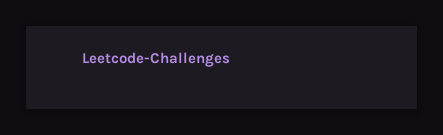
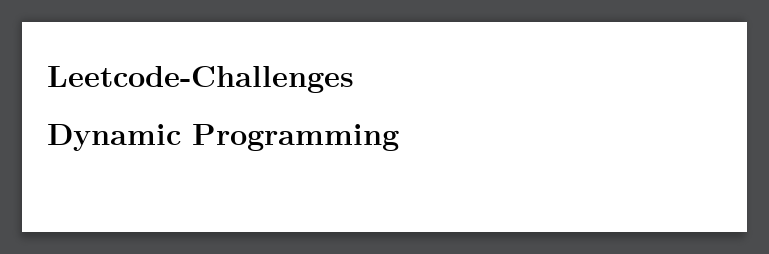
+ Dynamic Programming

